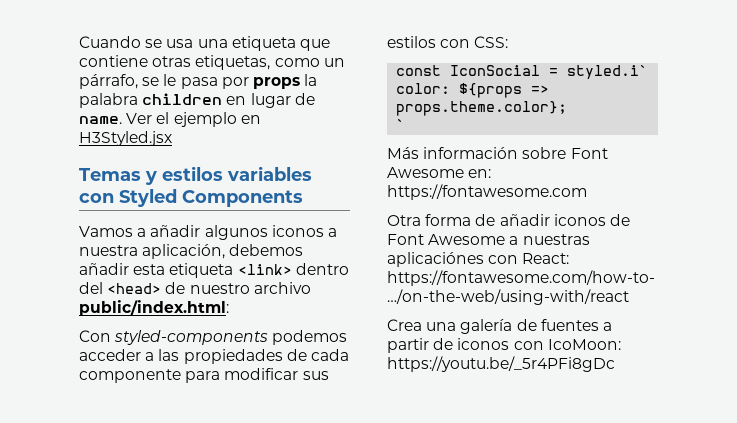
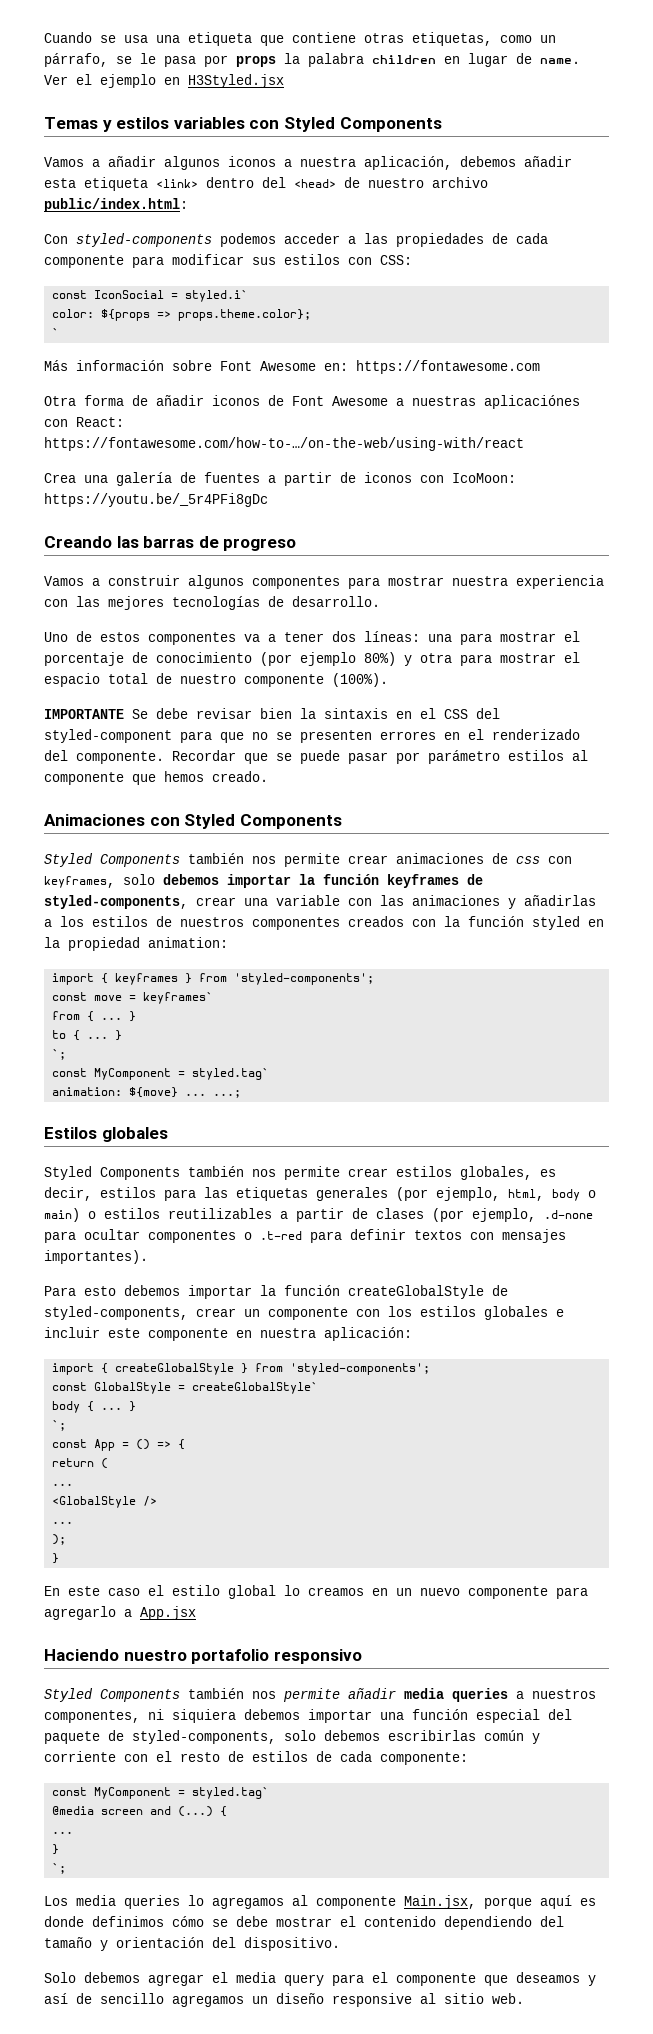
+ Creando las barras de progreso
+ Vamos a construir algunos componentes para mostrar nuestra experiencia con las mejores tecnologías de desarrollo.
+ Uno de estos componentes va a tener dos líneas: una para mostrar el porcentaje de conocimiento (por ejemplo 80%) y otra para mostrar el espacio total de nuestro componente (100%).
+ IMPORTANTE Se debe revisar bien la sintaxis en el CSS del styled-component para que no se presenten errores en el renderizado del componente. Recordar que se puede pasar por parámetro estilos al componente que hemos creado.
+ Animaciones con Styled Components
+ Styled Components también nos permite crear animaciones de css con keyframes, solo debemos importar la función keyframes de styled-components, crear una variable con las animaciones y añadirlas a los estilos de nuestros componentes creados con la función styled en la propiedad animation:
+ import { keyframes } from 'styled-components';
+ const move = keyframes`
+ from { ... }
+ to { ... }
+ `;
+ const MyComponent = styled.tag`
+ animation: ${move} ... ...;
+ Estilos globales
+ Styled Components también nos permite crear estilos globales, es decir, estilos para las etiquetas generales (por ejemplo, html, body o main) o estilos reutilizables a partir de clases (por ejemplo, .d-none para ocultar componentes o .t-red para definir textos con mensajes importantes).
+ Para esto debemos importar la función createGlobalStyle de styled-components, crear un componente con los estilos globales e incluir este componente en nuestra aplicación:
+ import { createGlobalStyle } from 'styled-components';
+ const GlobalStyle = createGlobalStyle`
+ body { ... }
+ `;
+ const App = () => {
+ return (
+ ...
+ <GlobalStyle />
+ ...
+ );
+ }
+ En este caso el estilo global lo creamos en un nuevo componente para agregarlo a App.jsx
+ Haciendo nuestro portafolio responsivo
+ Styled Components también nos permite añadir media queries a nuestros componentes, ni siquiera debemos importar una función especial del paquete de styled-components, solo debemos escribirlas común y corriente con el resto de estilos de cada componente:
+ const MyComponent = styled.tag`
+ @media screen and (...) {
+ ...
+ }
+ `;
+ Los media queries lo agregamos al componente Main.jsx, porque aquí es donde definimos cómo se debe mostrar el contenido dependiendo del tamaño y orientación del dispositivo.
+ Solo debemos agregar el media query para el componente que deseamos y así de sencillo agregamos un diseño responsive al sitio web.

